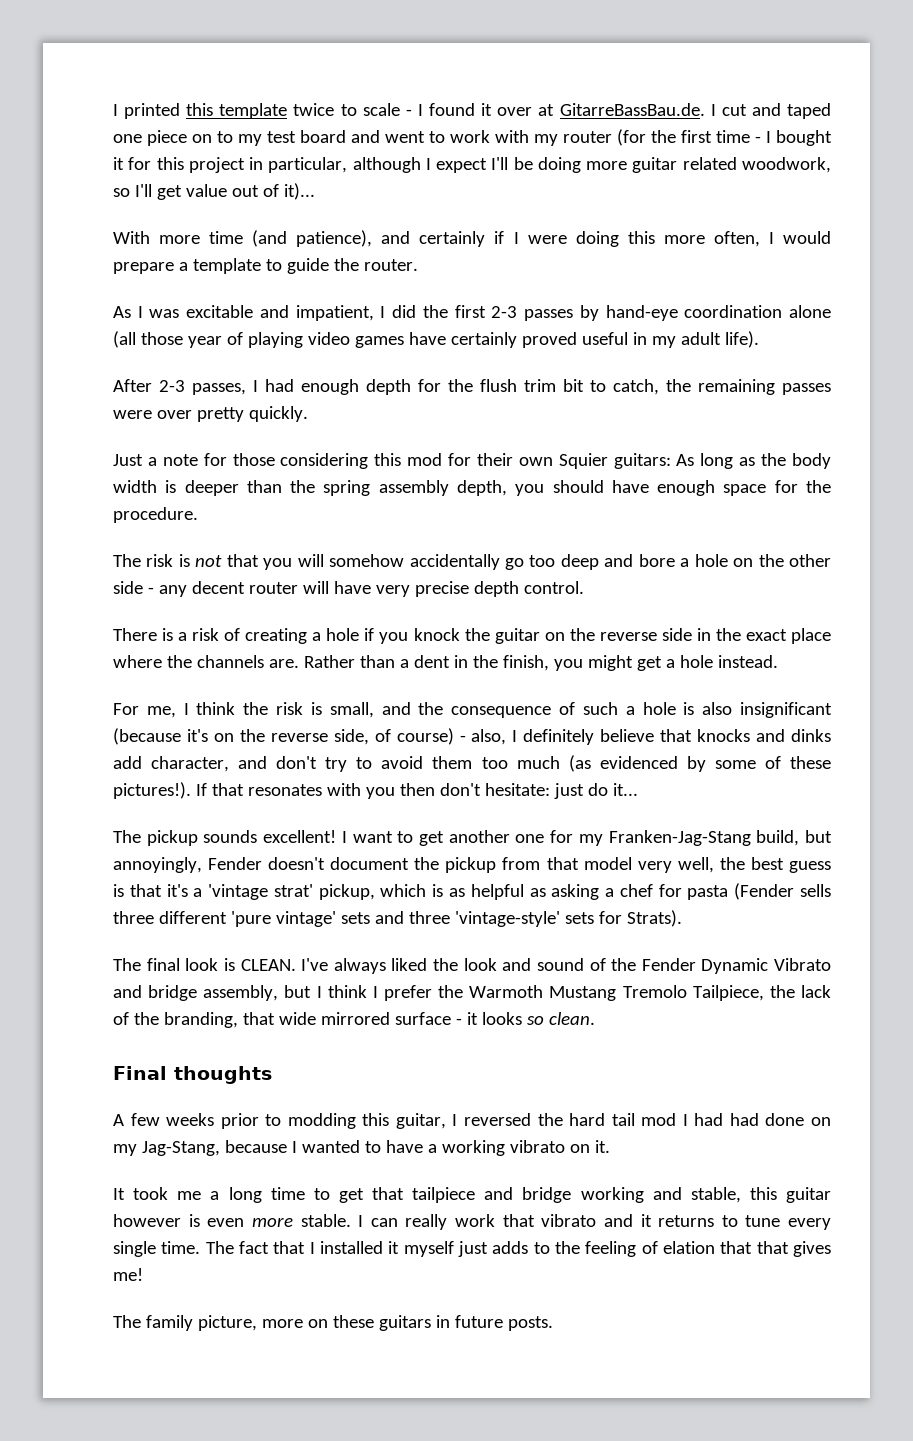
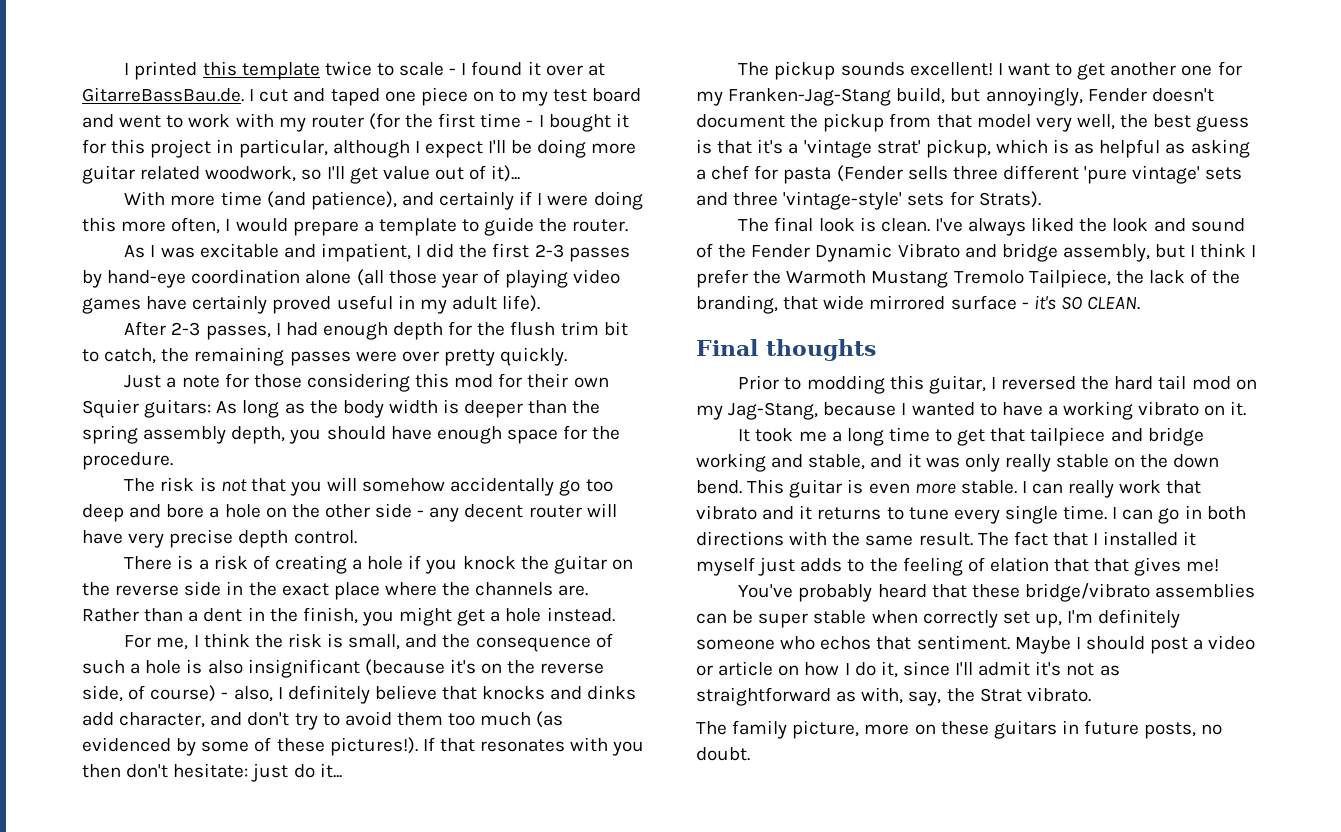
- The final look is CLEAN.
+ The final look is clean.
- I've always liked the look and sound of the Fender Dynamic Vibrato and bridge assembly, but I think I prefer the Warmoth Mustang Tremolo Tailpiece, the lack of the branding, that wide mirrored surface - it looks so clean.
+ I've always liked the look and sound of the Fender Dynamic Vibrato and bridge assembly, but I think I prefer the Warmoth Mustang Tremolo Tailpiece, the lack of the branding, that wide mirrored surface - it's SO CLEAN.
  Final thoughts
- A few weeks prior to modding this guitar, I reversed the hard tail mod I had had done on my Jag-Stang, because I wanted to have a working vibrato on it.
+ Prior to modding this guitar, I reversed the hard tail mod on my Jag-Stang, because I wanted to have a working vibrato on it.
- It took me a long time to get that tailpiece and bridge working and stable, this guitar however is even more stable.
+ It took me a long time to get that tailpiece and bridge working and stable, and it was only really stable on the down bend. This guitar is even more stable.
+ I can go in both directions with the same result.
+ You've probably heard that these bridge/vibrato assemblies can be super stable when correctly set up, I'm definitely someone who echos that sentiment. Maybe I should post a video or article on how I do it, since I'll admit it's not as straightforward as with, say, the Strat vibrato.
- The family picture, more on these guitars in future posts.
+ The family picture, more on these guitars in future posts, no doubt.

